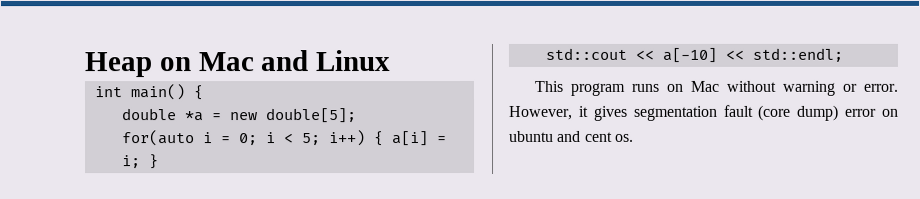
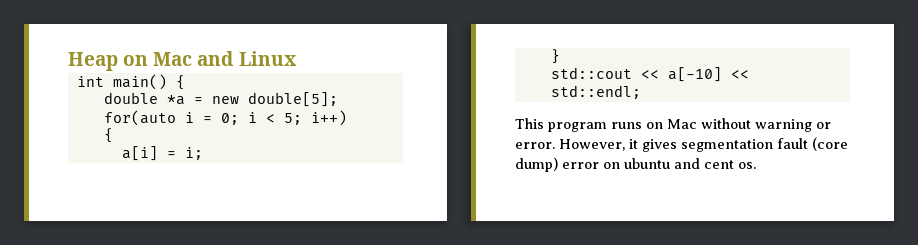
- for(auto i = 0; i < 5; i++) { a[i] = i; }
+ for(auto i = 0; i < 5; i++)
+ {
+ a[i] = i;
+ }

